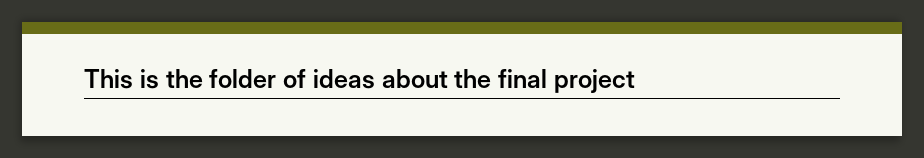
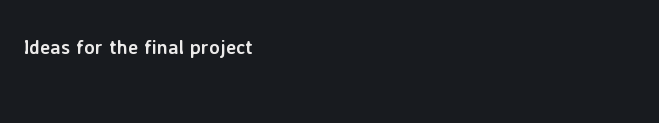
- This is the folder of ideas about the final project
+ Ideas for the final project

